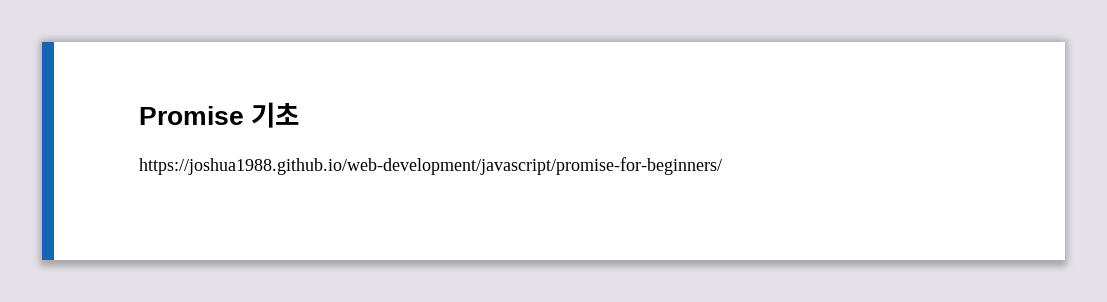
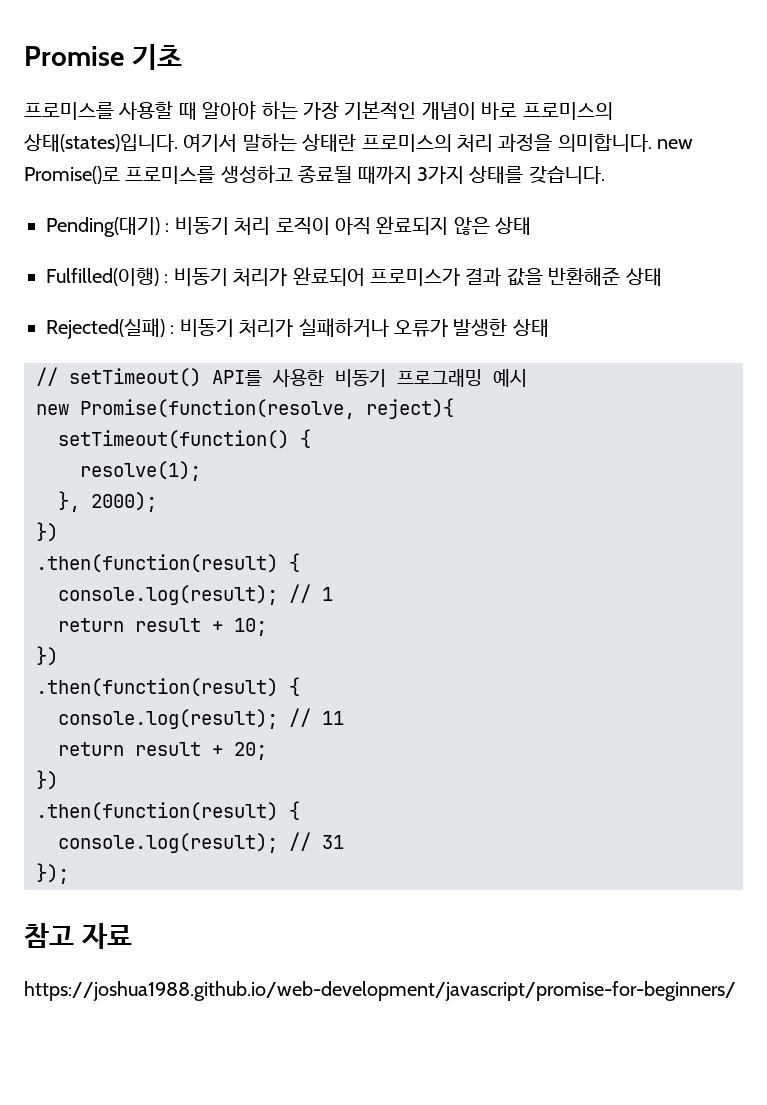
+ 프로미스를 사용할 때 알아야 하는 가장 기본적인 개념이 바로 프로미스의 상태(states)입니다. 여기서 말하는 상태란 프로미스의 처리 과정을 의미합니다. new Promise()로 프로미스를 생성하고 종료될 때까지 3가지 상태를 갖습니다.
+ Pending(대기) : 비동기 처리 로직이 아직 완료되지 않은 상태
+ Fulfilled(이행) : 비동기 처리가 완료되어 프로미스가 결과 값을 반환해준 상태
+ Rejected(실패) : 비동기 처리가 실패하거나 오류가 발생한 상태
+ // setTimeout() API를 사용한 비동기 프로그래밍 예시
+ new Promise(function(resolve, reject){
+ setTimeout(function() {
+ resolve(1);
+ }, 2000);
+ })
+ .then(function(result) {
+ console.log(result); // 1
+ return result + 10;
+ })
+ .then(function(result) {
+ console.log(result); // 11
+ return result + 20;
+ })
+ .then(function(result) {
+ console.log(result); // 31
+ });
+ 참고 자료

